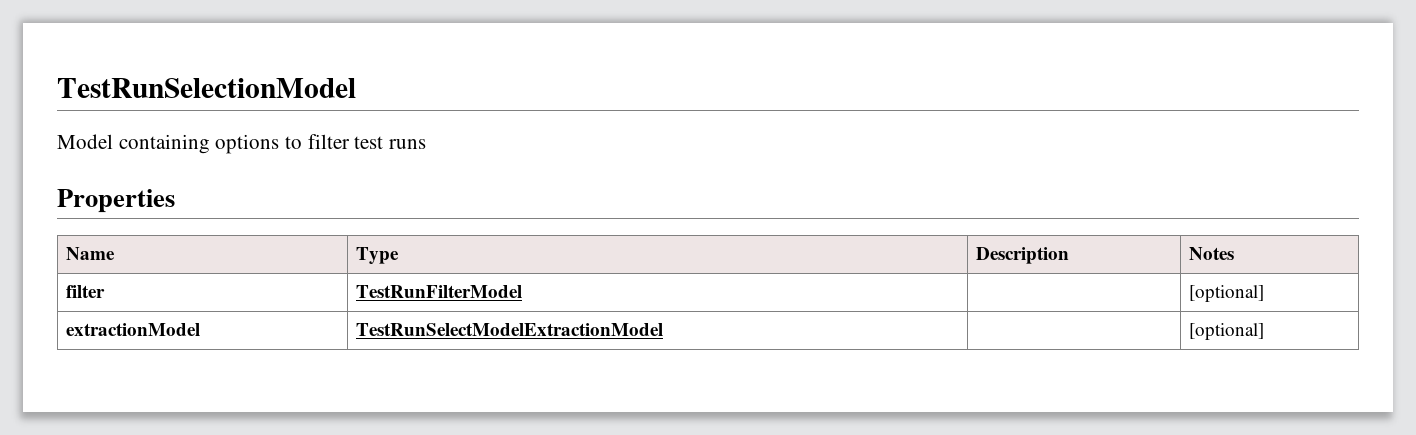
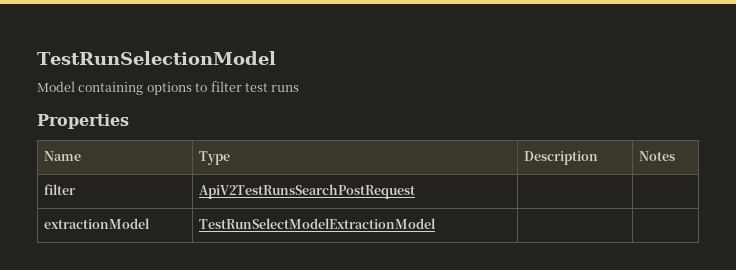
- filter | TestRunFilterModel | | [optional]
+ filter | ApiV2TestRunsSearchPostRequest | |
- extractionModel | TestRunSelectModelExtractionModel | | [optional]
+ extractionModel | TestRunSelectModelExtractionModel | |

